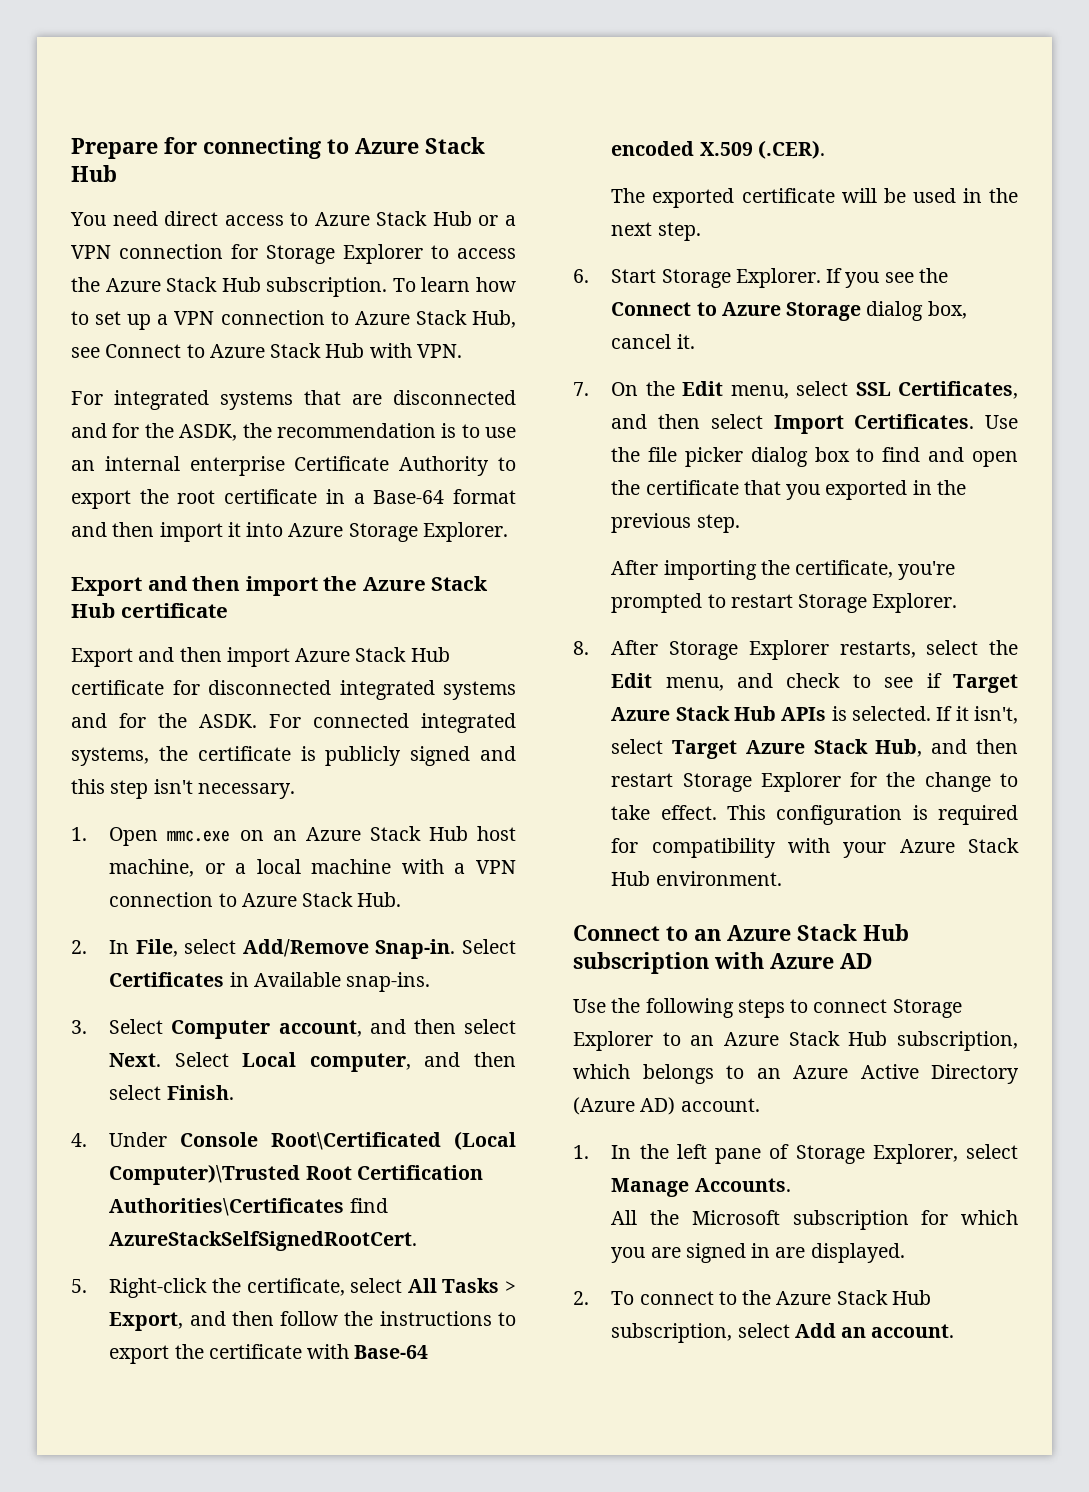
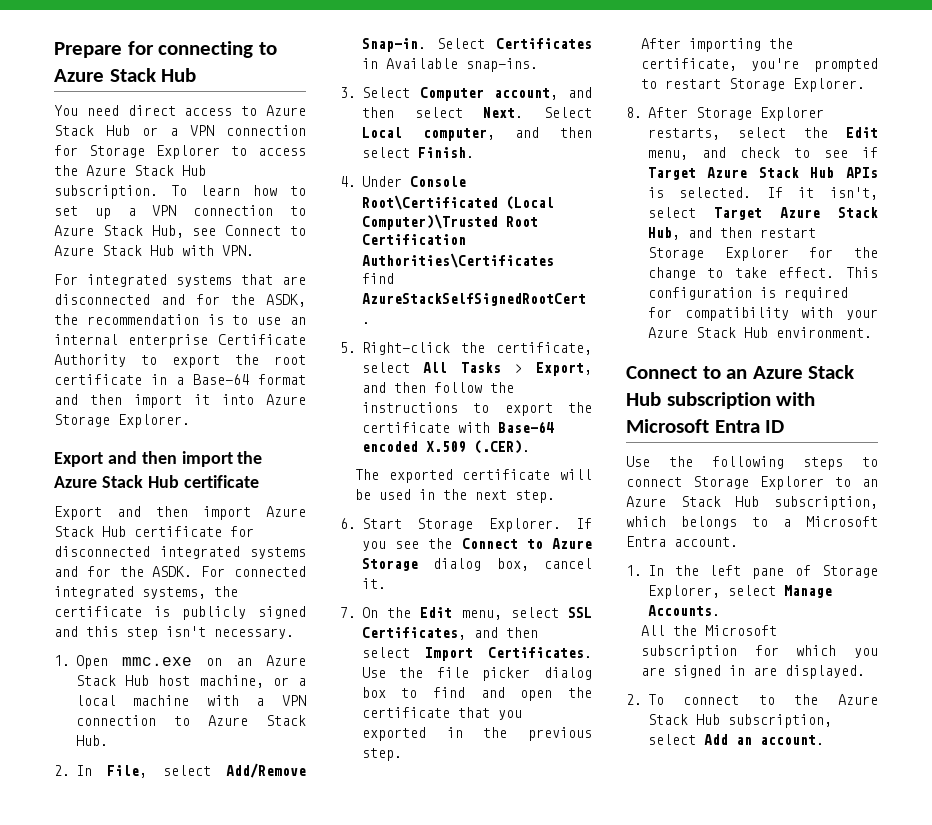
- Connect to an Azure Stack Hub subscription with Azure AD
+ Connect to an Azure Stack Hub subscription with Microsoft Entra ID
- Use the following steps to connect Storage Explorer to an Azure Stack Hub subscription, which belongs to an Azure Active Directory (Azure AD) account.
+ Use the following steps to connect Storage Explorer to an Azure Stack Hub subscription, which belongs to a Microsoft Entra account.

